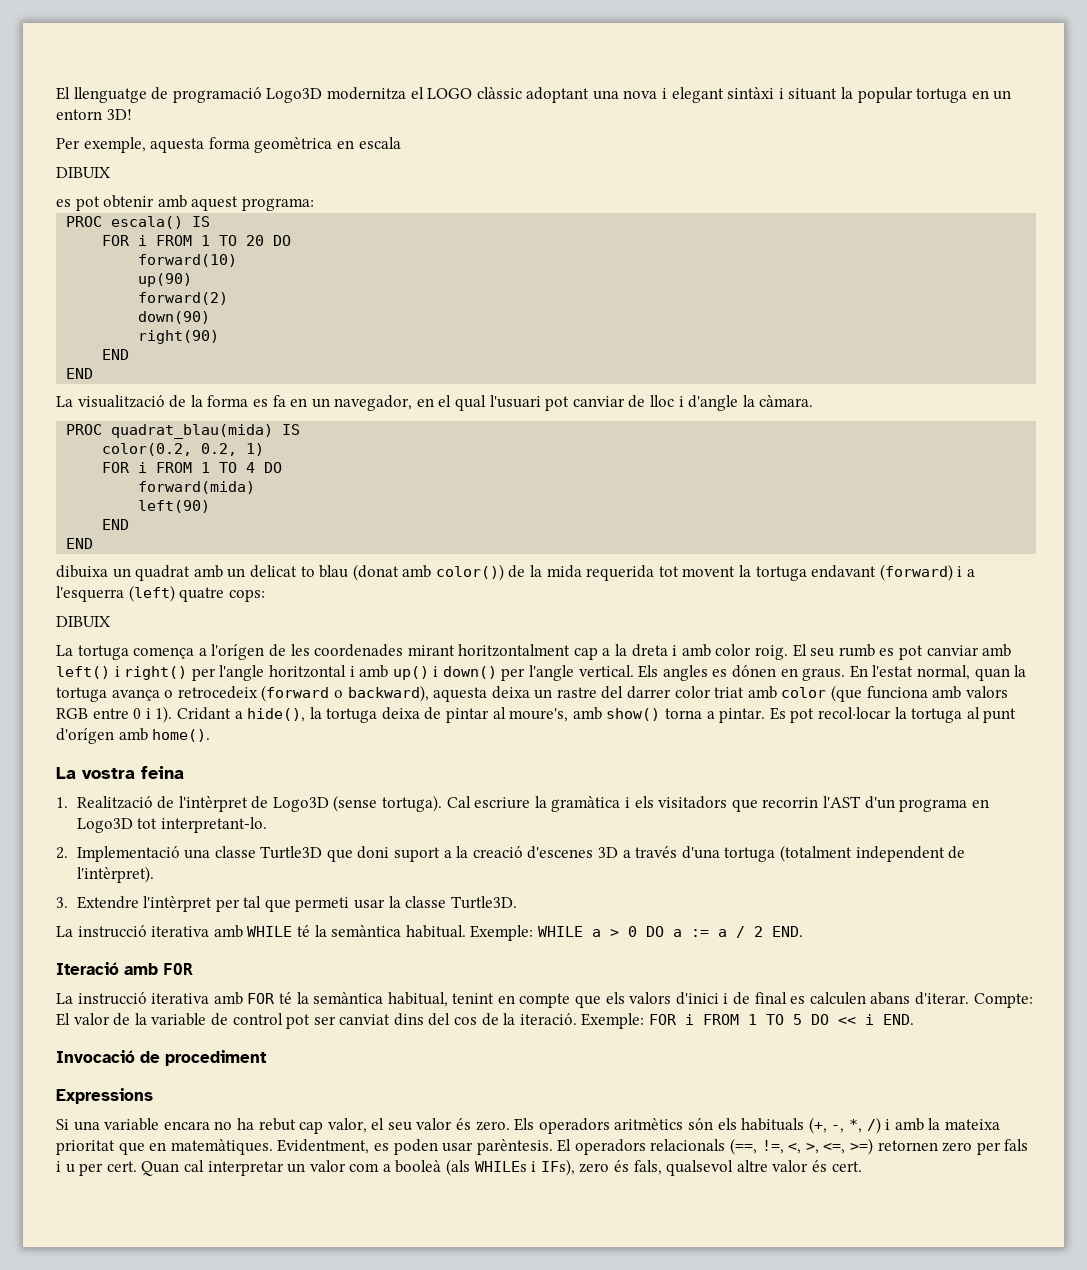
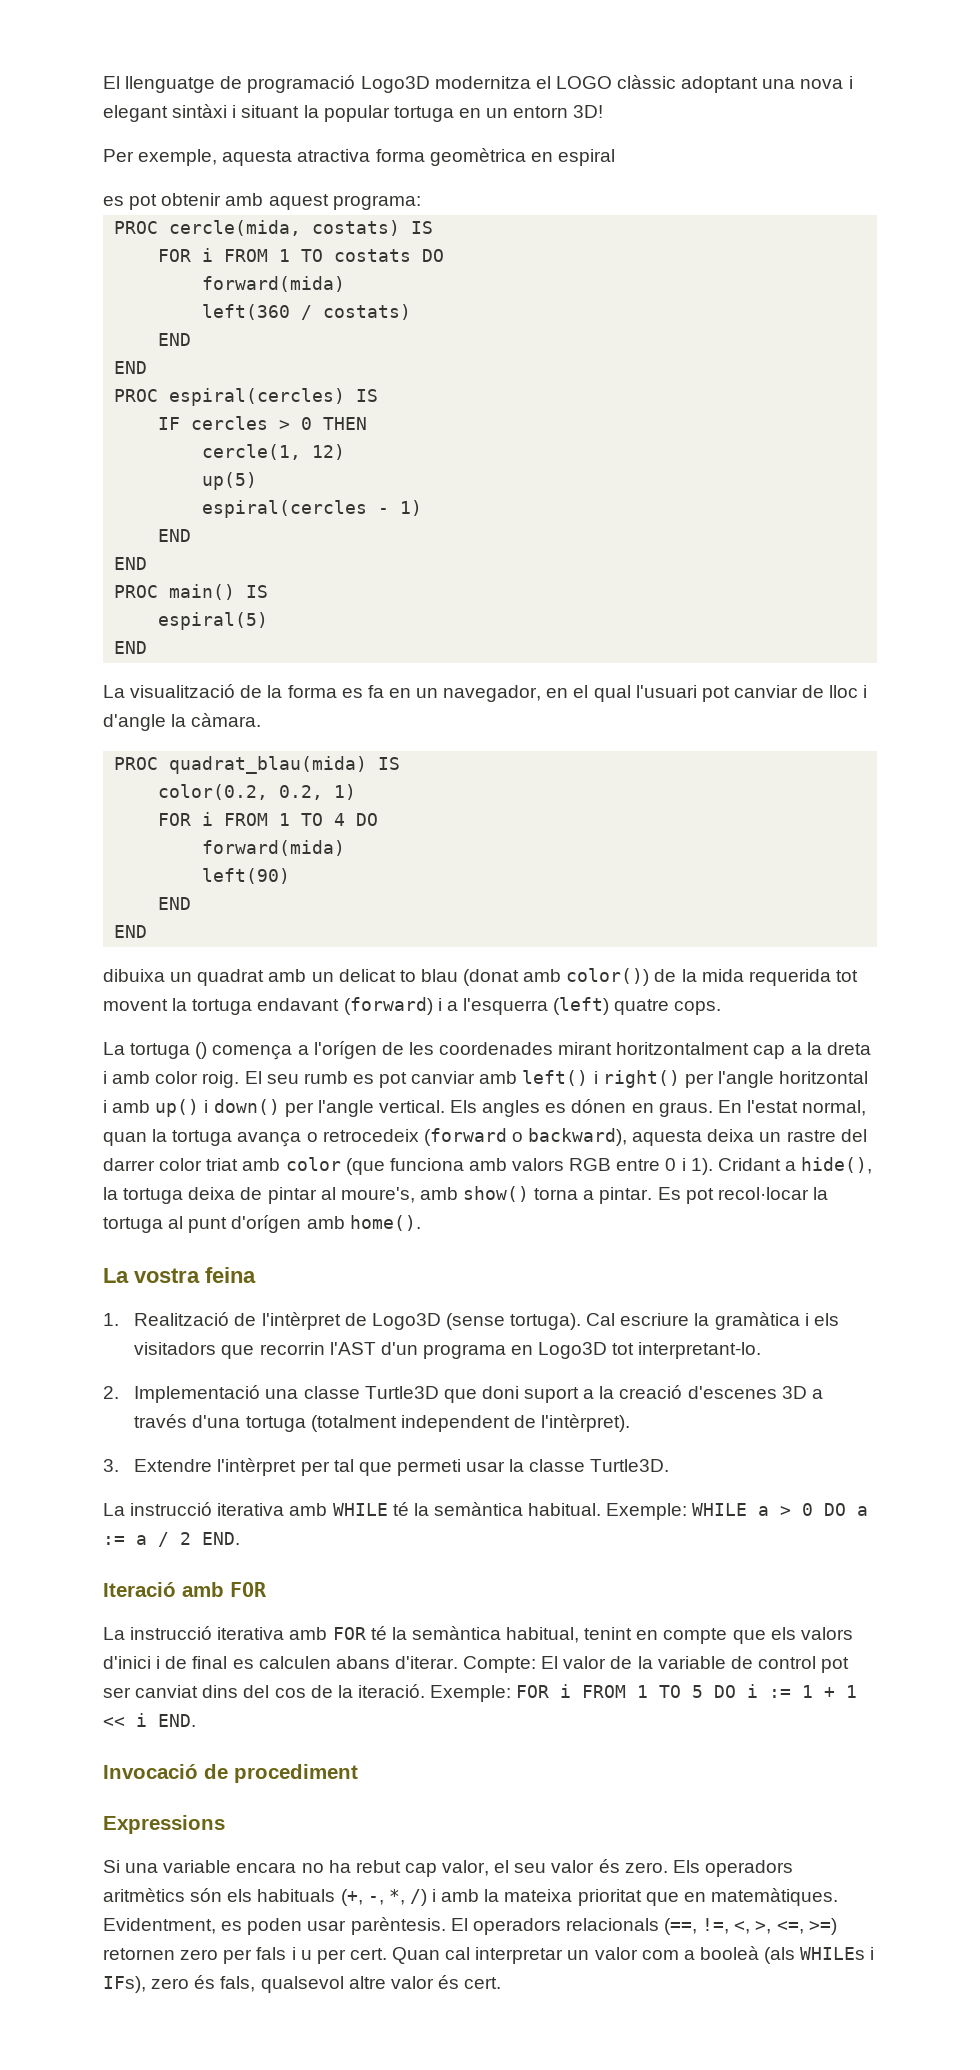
- Per exemple, aquesta forma geomètrica en escala
- DIBUIX
+ Per exemple, aquesta atractiva forma geomètrica en espiral
- PROC escala() IS
+ PROC cercle(mida, costats) IS
- FOR i FROM 1 TO 20 DO
- forward(10)
- up(90)
- forward(2)
- down(90)
- right(90)
+ FOR i FROM 1 TO costats DO
+ forward(mida)
+ left(360 / costats)
  END
+ END
+ PROC espiral(cercles) IS
+ IF cercles > 0 THEN
+ cercle(1, 12)
+ up(5)
+ espiral(cercles - 1)
+ END
+ END
+ PROC main() IS
+ espiral(5)
- dibuixa un quadrat amb un delicat to blau (donat amb color()) de la mida requerida tot movent la tortuga endavant (forward) i a l'esquerra (left) quatre cops:
- DIBUIX
+ dibuixa un quadrat amb un delicat to blau (donat amb color()) de la mida requerida tot movent la tortuga endavant (forward) i a l'esquerra (left) quatre cops.
- La tortuga comença a l'orígen de les coordenades mirant horitzontalment cap a la dreta i amb color roig.
+ La tortuga () comença a l'orígen de les coordenades mirant horitzontalment cap a la dreta i amb color roig.
- Exemple: FOR i FROM 1 TO 5 DO << i END.
+ Exemple: FOR i FROM 1 TO 5 DO i := 1 + 1 << i END.

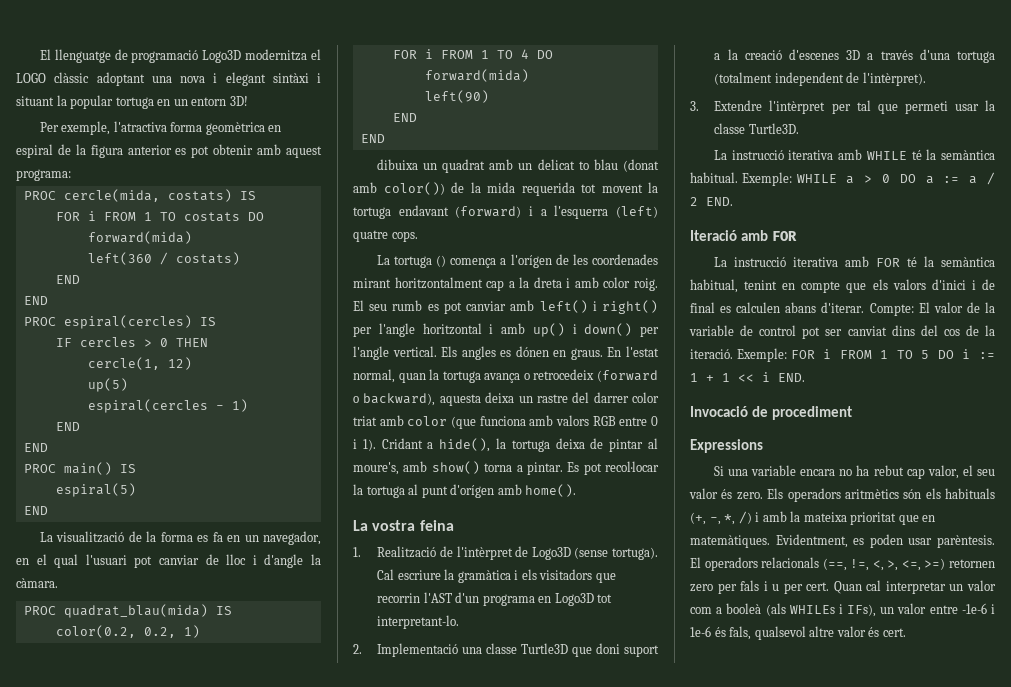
- Per exemple, aquesta atractiva forma geomètrica en espiral
- es pot obtenir amb aquest programa:
+ Per exemple, l'atractiva forma geomètrica en espiral de la figura anterior es pot obtenir amb aquest programa:
- Quan cal interpretar un valor com a booleà (als WHILEs i IFs), zero és fals, qualsevol altre valor és cert.
+ Quan cal interpretar un valor com a booleà (als WHILEs i IFs), un valor entre -1e-6 i 1e-6 és fals, qualsevol altre valor és cert.

